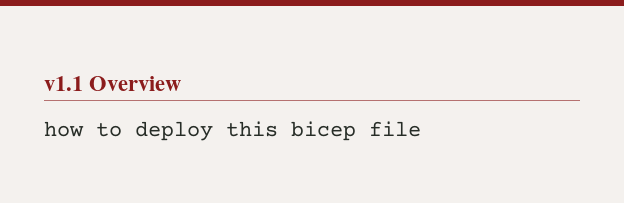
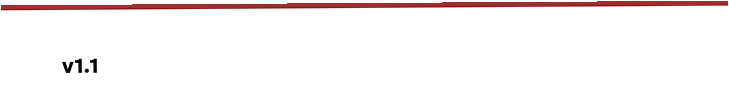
- v1.1 Overview
- how to deploy this bicep file
+ v1.1

